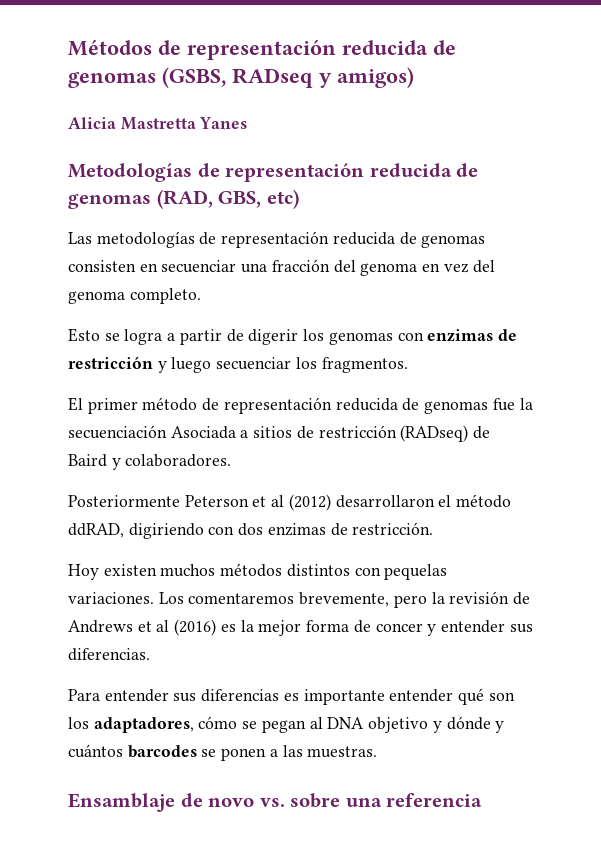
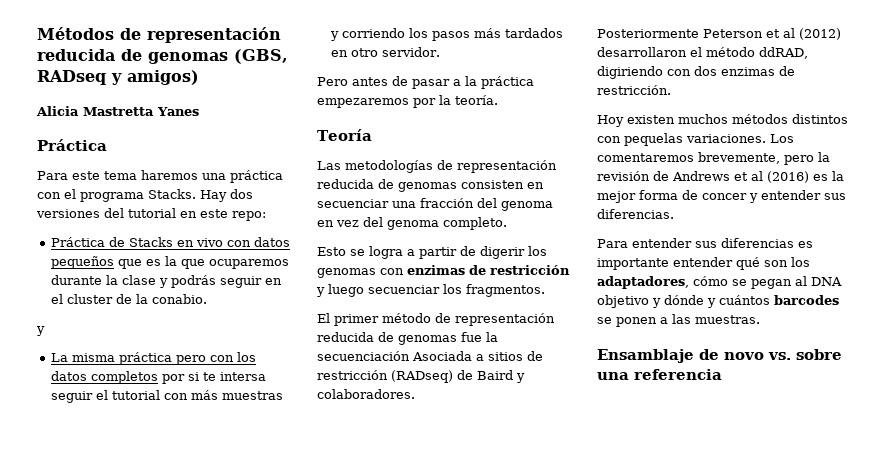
- Métodos de representación reducida de genomas (GSBS, RADseq y amigos)
+ Métodos de representación reducida de genomas (GBS, RADseq y amigos)
  Alicia Mastretta Yanes
- Metodologías de representación reducida de genomas (RAD, GBS, etc)
+ Práctica
+ Para este tema haremos una práctica con el programa Stacks. Hay dos versiones del tutorial en este repo:
+ Práctica de Stacks en vivo con datos pequeños que es la que ocuparemos durante la clase y podrás seguir en el cluster de la conabio.
+ y
+ La misma práctica pero con los datos completos por si te intersa seguir el tutorial con más muestras y corriendo los pasos más tardados en otro servidor.
+ Pero antes de pasar a la práctica empezaremos por la teoría.
+ Teoría

